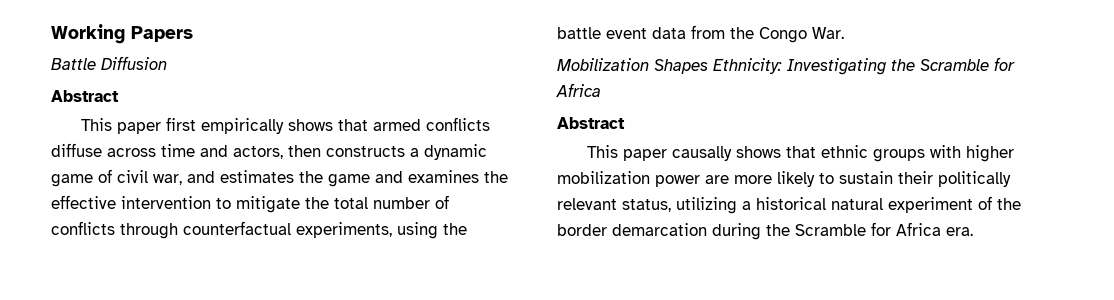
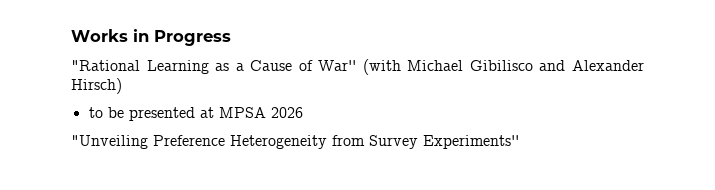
- Working Papers
- Battle Diffusion
- Abstract
- This paper first empirically shows that armed conflicts diffuse across time and actors, then constructs a dynamic game of civil war, and estimates the game and examines the effective intervention to mitigate the total number of conflicts through counterfactual experiments, using the battle event data from the Congo War.
- Mobilization Shapes Ethnicity: Investigating the Scramble for Africa
- Abstract
- This paper causally shows that ethnic groups with higher mobilization power are more likely to sustain their politically relevant status, utilizing a historical natural experiment of the border demarcation during the Scramble for Africa era.
+ Works in Progress
+ "Rational Learning as a Cause of War'' (with Michael Gibilisco and Alexander Hirsch)
+ to be presented at MPSA 2026
+ "Unveiling Preference Heterogeneity from Survey Experiments''

